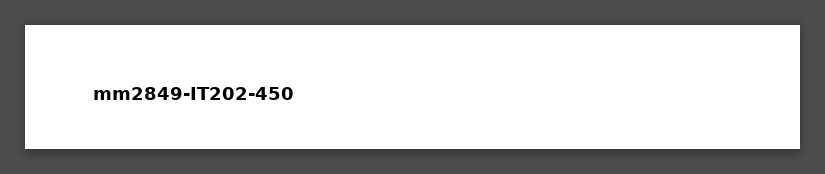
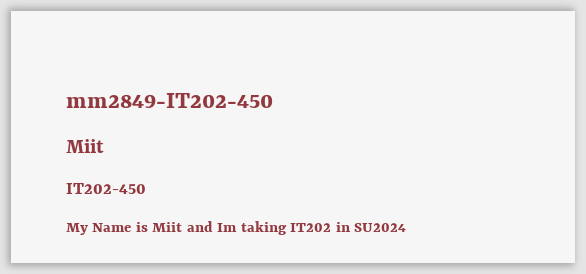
  mm2849-IT202-450
+ Miit
+ IT202-450
+ My Name is Miit and Im taking IT202 in SU2024

